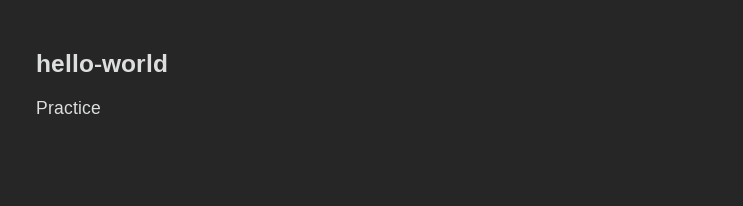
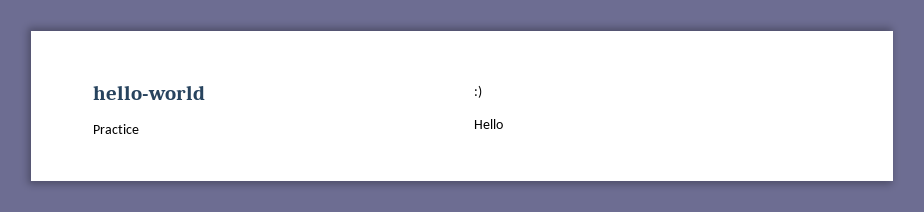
+ :)
+ Hello

